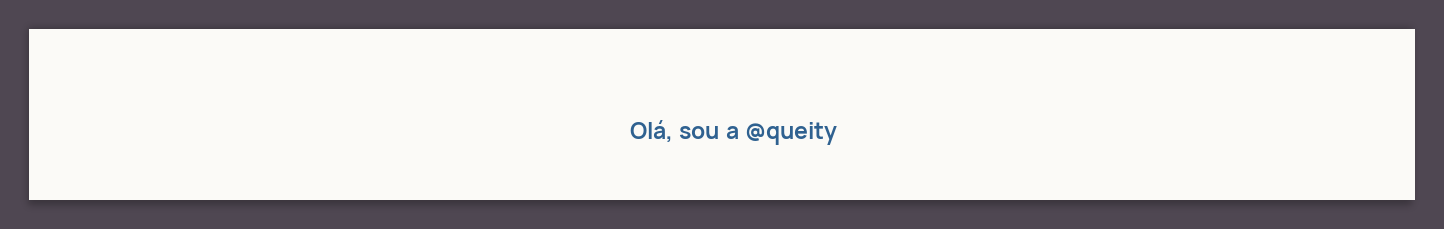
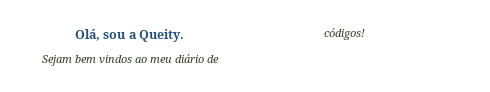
- Olá, sou a @queity
+ Olá, sou a Queity.
+ Sejam bem vindos ao meu diário de códigos!

